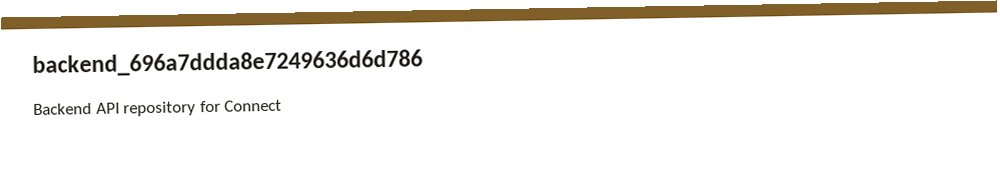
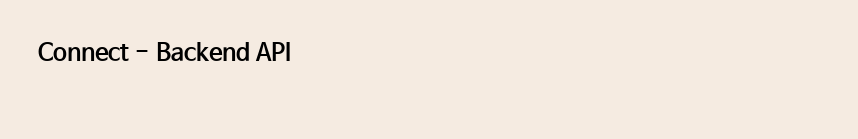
- backend_696a7ddda8e7249636d6d786
- Backend API repository for Connect
+ Connect - Backend API

